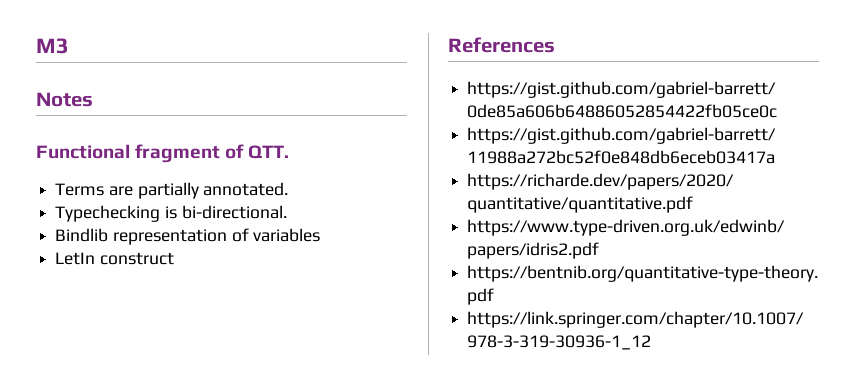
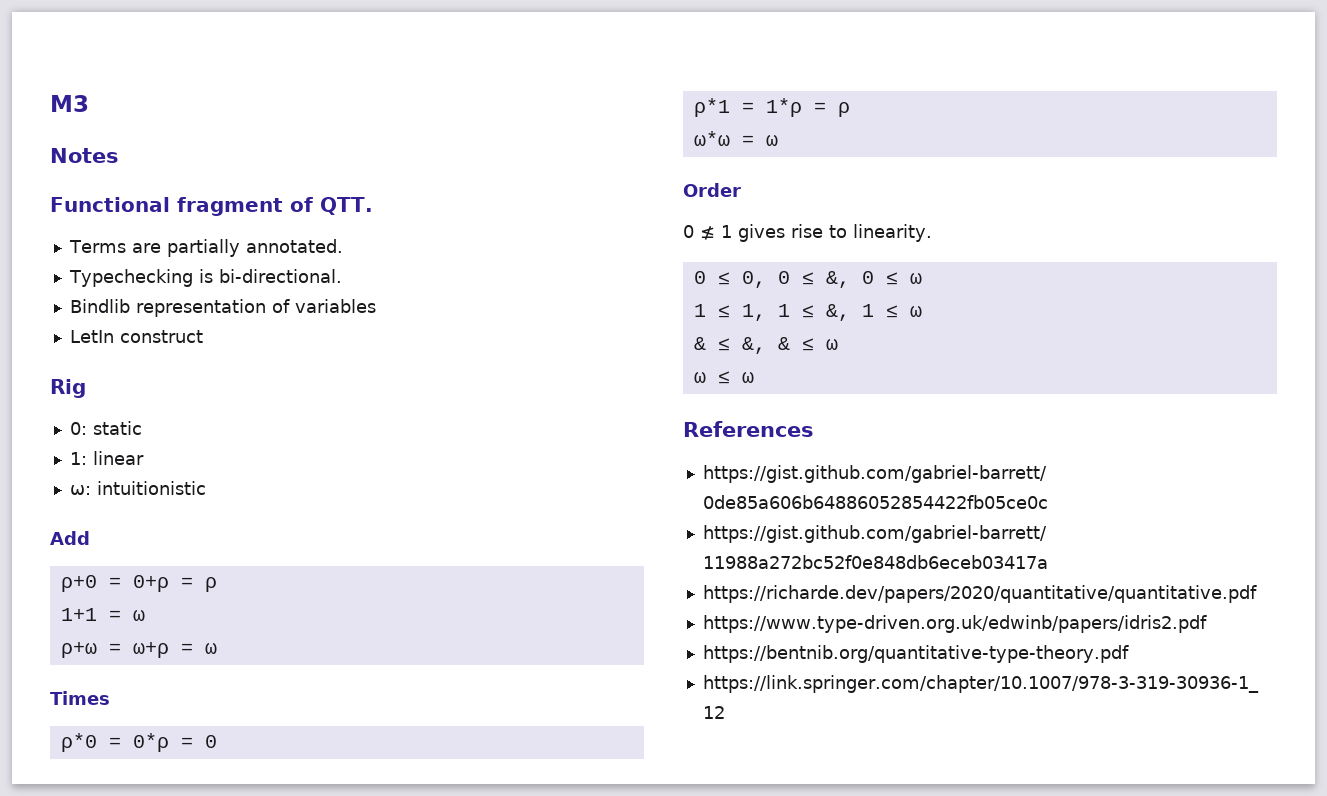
+ Rig
+ 0: static
+ 1: linear
+ ω: intuitionistic
+ Add
+ ρ+0 = 0+ρ = ρ
+ 1+1 = ω
+ ρ+ω = ω+ρ = ω
+ Times
+ ρ*0 = 0*ρ = 0
+ ρ*1 = 1*ρ = ρ
+ ω*ω = ω
+ Order
+ 0 ≰ 1 gives rise to linearity.
+ 0 ≤ 0, 0 ≤ &, 0 ≤ ω
+ 1 ≤ 1, 1 ≤ &, 1 ≤ ω
+ & ≤ &, & ≤ ω
+ ω ≤ ω

